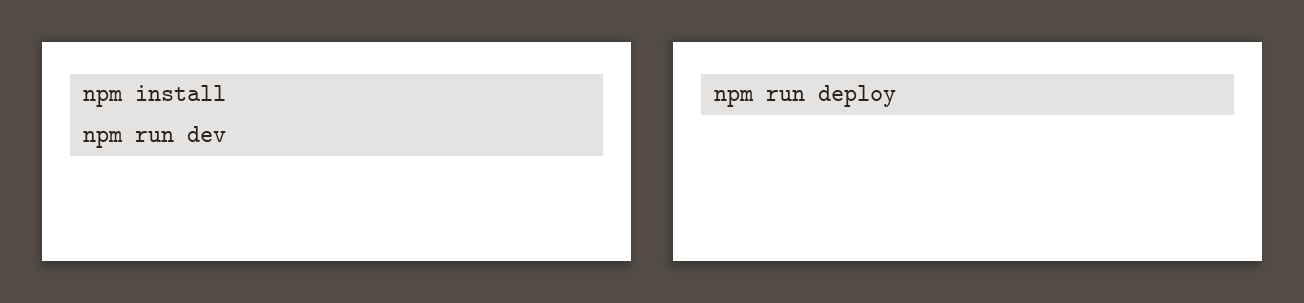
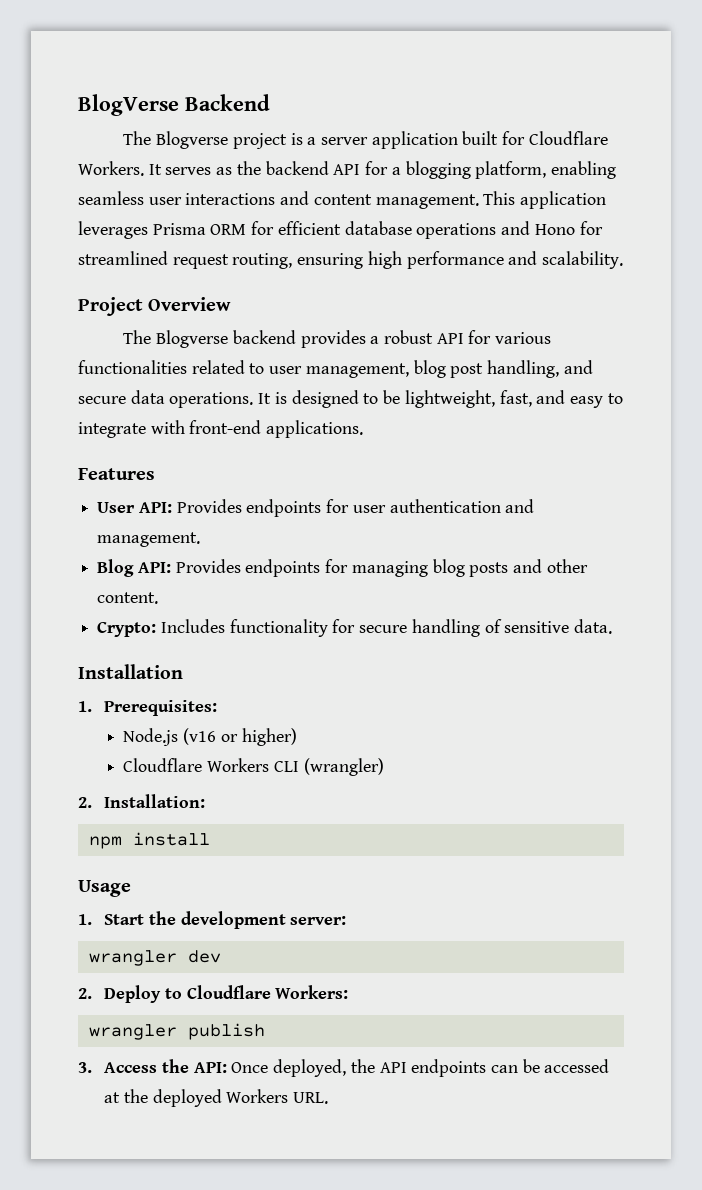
+ BlogVerse Backend
+ The Blogverse project is a server application built for Cloudflare Workers. It serves as the backend API for a blogging platform, enabling seamless user interactions and content management. This application leverages Prisma ORM for efficient database operations and Hono for streamlined request routing, ensuring high performance and scalability.
+ Project Overview
+ The Blogverse backend provides a robust API for various functionalities related to user management, blog post handling, and secure data operations. It is designed to be lightweight, fast, and easy to integrate with front-end applications.
+ Features
+ User API: Provides endpoints for user authentication and management.
+ Blog API: Provides endpoints for managing blog posts and other content.
+ Crypto: Includes functionality for secure handling of sensitive data.
+ Installation
+ 1. Prerequisites:
+ Node.js (v16 or higher)
+ Cloudflare Workers CLI (wrangler)
+ 2. Installation:
  npm install
- npm run dev
- npm run deploy
+ Usage
+ 1. Start the development server:
+ wrangler dev
+ 2. Deploy to Cloudflare Workers:
+ wrangler publish
+ 3. Access the API: Once deployed, the API endpoints can be accessed at the deployed Workers URL.

